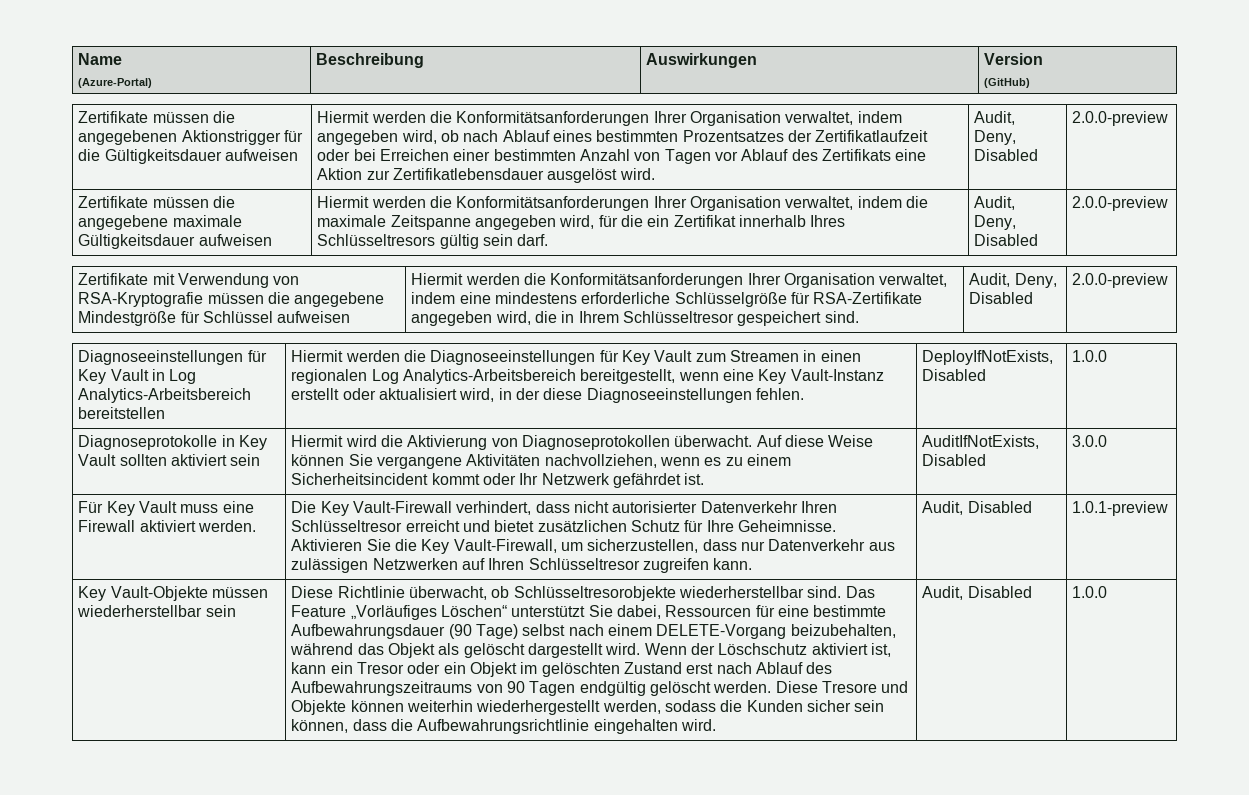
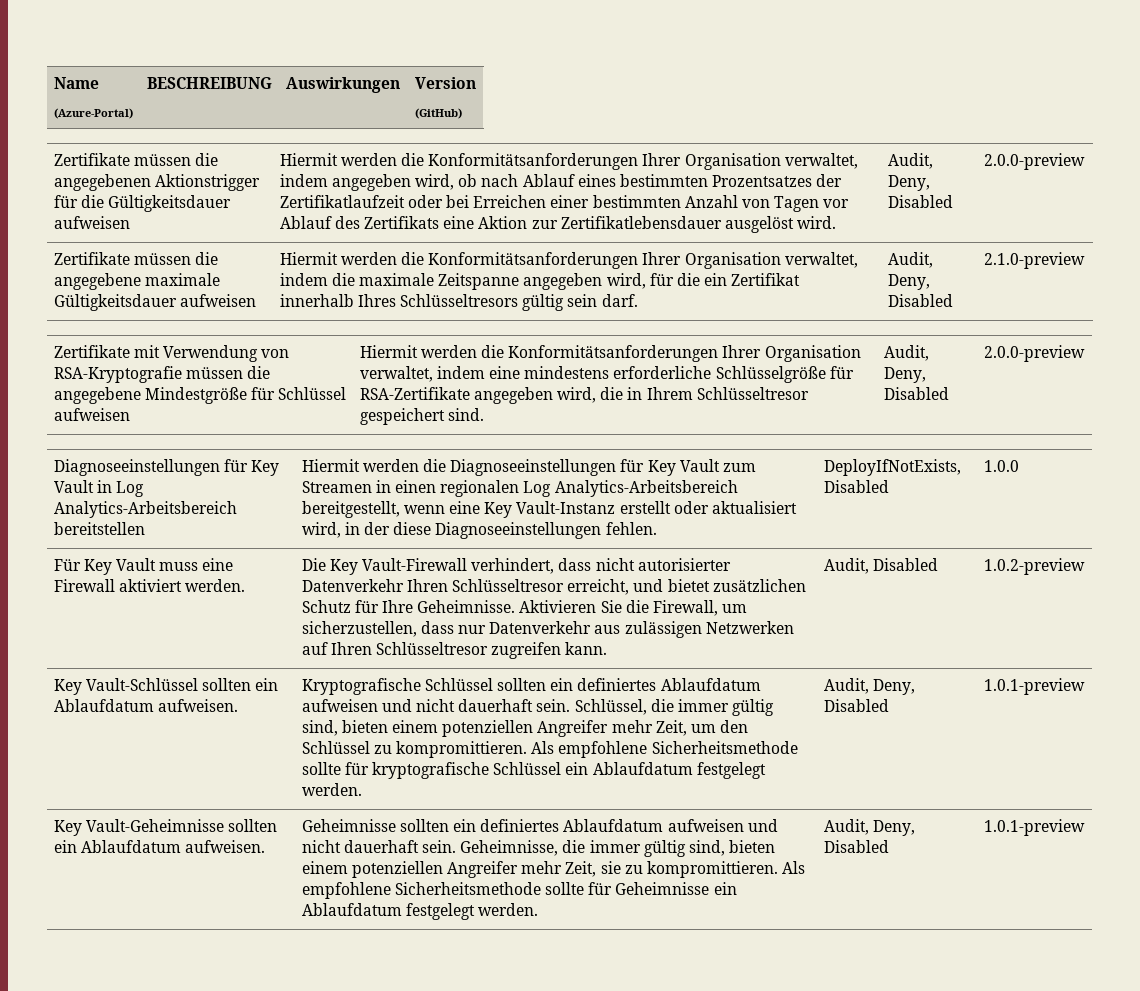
  Name
- (Azure-Portal) | Beschreibung | Auswirkungen | Version
+ (Azure-Portal) | BESCHREIBUNG | Auswirkungen | Version
- Zertifikate müssen die angegebene maximale Gültigkeitsdauer aufweisen | Hiermit werden die Konformitätsanforderungen Ihrer Organisation verwaltet, indem die maximale Zeitspanne angegeben wird, für die ein Zertifikat innerhalb Ihres Schlüsseltresors gültig sein darf. | Audit, Deny, Disabled | 2.0.0-preview
+ Zertifikate müssen die angegebene maximale Gültigkeitsdauer aufweisen | Hiermit werden die Konformitätsanforderungen Ihrer Organisation verwaltet, indem die maximale Zeitspanne angegeben wird, für die ein Zertifikat innerhalb Ihres Schlüsseltresors gültig sein darf. | Audit, Deny, Disabled | 2.1.0-preview
- Diagnoseprotokolle in Key Vault sollten aktiviert sein | Hiermit wird die Aktivierung von Diagnoseprotokollen überwacht. Auf diese Weise können Sie vergangene Aktivitäten nachvollziehen, wenn es zu einem Sicherheitsincident kommt oder Ihr Netzwerk gefährdet ist. | AuditIfNotExists, Disabled | 3.0.0
- Die Key Vault-Firewall verhindert, dass nicht autorisierter Datenverkehr Ihren Schlüsseltresor erreicht und bietet zusätzlichen Schutz für Ihre Geheimnisse.
+ Die Key Vault-Firewall verhindert, dass nicht autorisierter Datenverkehr Ihren Schlüsseltresor erreicht, und bietet zusätzlichen Schutz für Ihre Geheimnisse.
- Aktivieren Sie die Key Vault-Firewall, um sicherzustellen, dass nur Datenverkehr aus zulässigen Netzwerken auf Ihren Schlüsseltresor zugreifen kann.
+ Aktivieren Sie die Firewall, um sicherzustellen, dass nur Datenverkehr aus zulässigen Netzwerken auf Ihren Schlüsseltresor zugreifen kann.
- 1.0.1-preview
- Key Vault-Objekte müssen wiederherstellbar sein | Diese Richtlinie überwacht, ob Schlüsseltresorobjekte wiederherstellbar sind. Das Feature „Vorläufiges Löschen“ unterstützt Sie dabei, Ressourcen für eine bestimmte Aufbewahrungsdauer (90 Tage) selbst nach einem DELETE-Vorgang beizubehalten, während das Objekt als gelöscht dargestellt wird. Wenn der Löschschutz aktiviert ist, kann ein Tresor oder ein Objekt im gelöschten Zustand erst nach Ablauf des Aufbewahrungszeitraums von 90 Tagen endgültig gelöscht werden. Diese Tresore und Objekte können weiterhin wiederhergestellt werden, sodass die Kunden sicher sein können, dass die Aufbewahrungsrichtlinie eingehalten wird. | Audit, Disabled | 1.0.0
+ 1.0.2-preview
+ Key Vault-Schlüssel sollten ein Ablaufdatum aufweisen. | Kryptografische Schlüssel sollten ein definiertes Ablaufdatum aufweisen und nicht dauerhaft sein. Schlüssel, die immer gültig sind, bieten einem potenziellen Angreifer mehr Zeit, um den Schlüssel zu kompromittieren. Als empfohlene Sicherheitsmethode sollte für kryptografische Schlüssel ein Ablaufdatum festgelegt werden. | Audit, Deny, Disabled | 1.0.1-preview
+ Key Vault-Geheimnisse sollten ein Ablaufdatum aufweisen. | Geheimnisse sollten ein definiertes Ablaufdatum aufweisen und nicht dauerhaft sein. Geheimnisse, die immer gültig sind, bieten einem potenziellen Angreifer mehr Zeit, sie zu kompromittieren. Als empfohlene Sicherheitsmethode sollte für Geheimnisse ein Ablaufdatum festgelegt werden. | Audit, Deny, Disabled | 1.0.1-preview

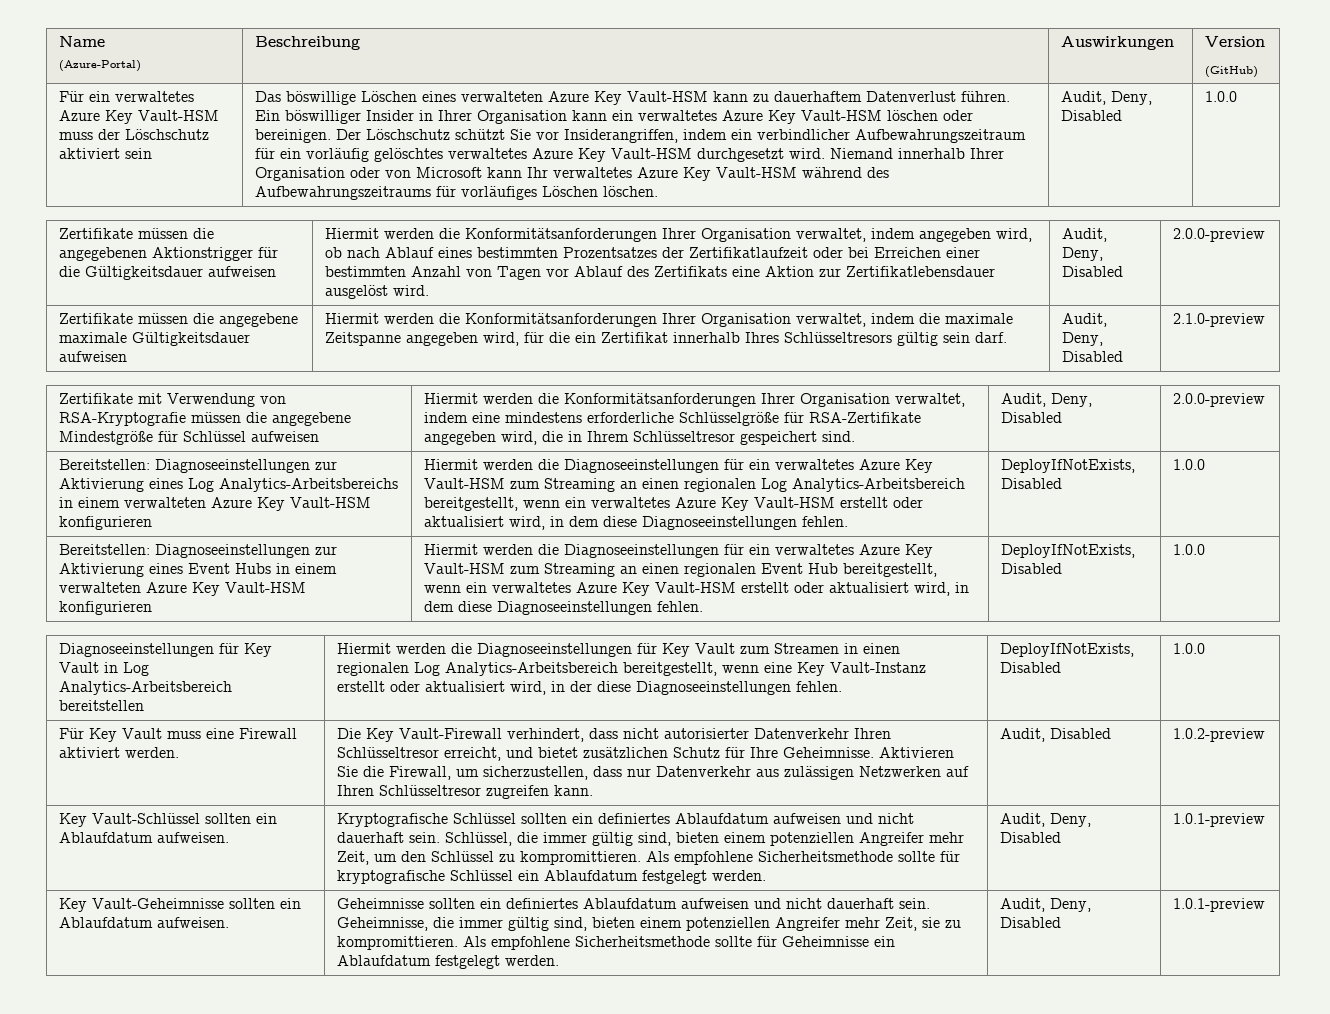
  Name
- (Azure-Portal) | BESCHREIBUNG | Auswirkungen | Version
+ (Azure-Portal) | Beschreibung | Auswirkungen | Version
+ Für ein verwaltetes Azure Key Vault-HSM muss der Löschschutz aktiviert sein | Das böswillige Löschen eines verwalteten Azure Key Vault-HSM kann zu dauerhaftem Datenverlust führen. Ein böswilliger Insider in Ihrer Organisation kann ein verwaltetes Azure Key Vault-HSM löschen oder bereinigen. Der Löschschutz schützt Sie vor Insiderangriffen, indem ein verbindlicher Aufbewahrungszeitraum für ein vorläufig gelöschtes verwaltetes Azure Key Vault-HSM durchgesetzt wird. Niemand innerhalb Ihrer Organisation oder von Microsoft kann Ihr verwaltetes Azure Key Vault-HSM während des Aufbewahrungszeitraums für vorläufiges Löschen löschen. | Audit, Deny, Disabled | 1.0.0
+ Bereitstellen: Diagnoseeinstellungen zur Aktivierung eines Log Analytics-Arbeitsbereichs in einem verwalteten Azure Key Vault-HSM konfigurieren | Hiermit werden die Diagnoseeinstellungen für ein verwaltetes Azure Key Vault-HSM zum Streaming an einen regionalen Log Analytics-Arbeitsbereich bereitgestellt, wenn ein verwaltetes Azure Key Vault-HSM erstellt oder aktualisiert wird, in dem diese Diagnoseeinstellungen fehlen. | DeployIfNotExists, Disabled | 1.0.0
+ Bereitstellen: Diagnoseeinstellungen zur Aktivierung eines Event Hubs in einem verwalteten Azure Key Vault-HSM konfigurieren | Hiermit werden die Diagnoseeinstellungen für ein verwaltetes Azure Key Vault-HSM zum Streaming an einen regionalen Event Hub bereitgestellt, wenn ein verwaltetes Azure Key Vault-HSM erstellt oder aktualisiert wird, in dem diese Diagnoseeinstellungen fehlen. | DeployIfNotExists, Disabled | 1.0.0

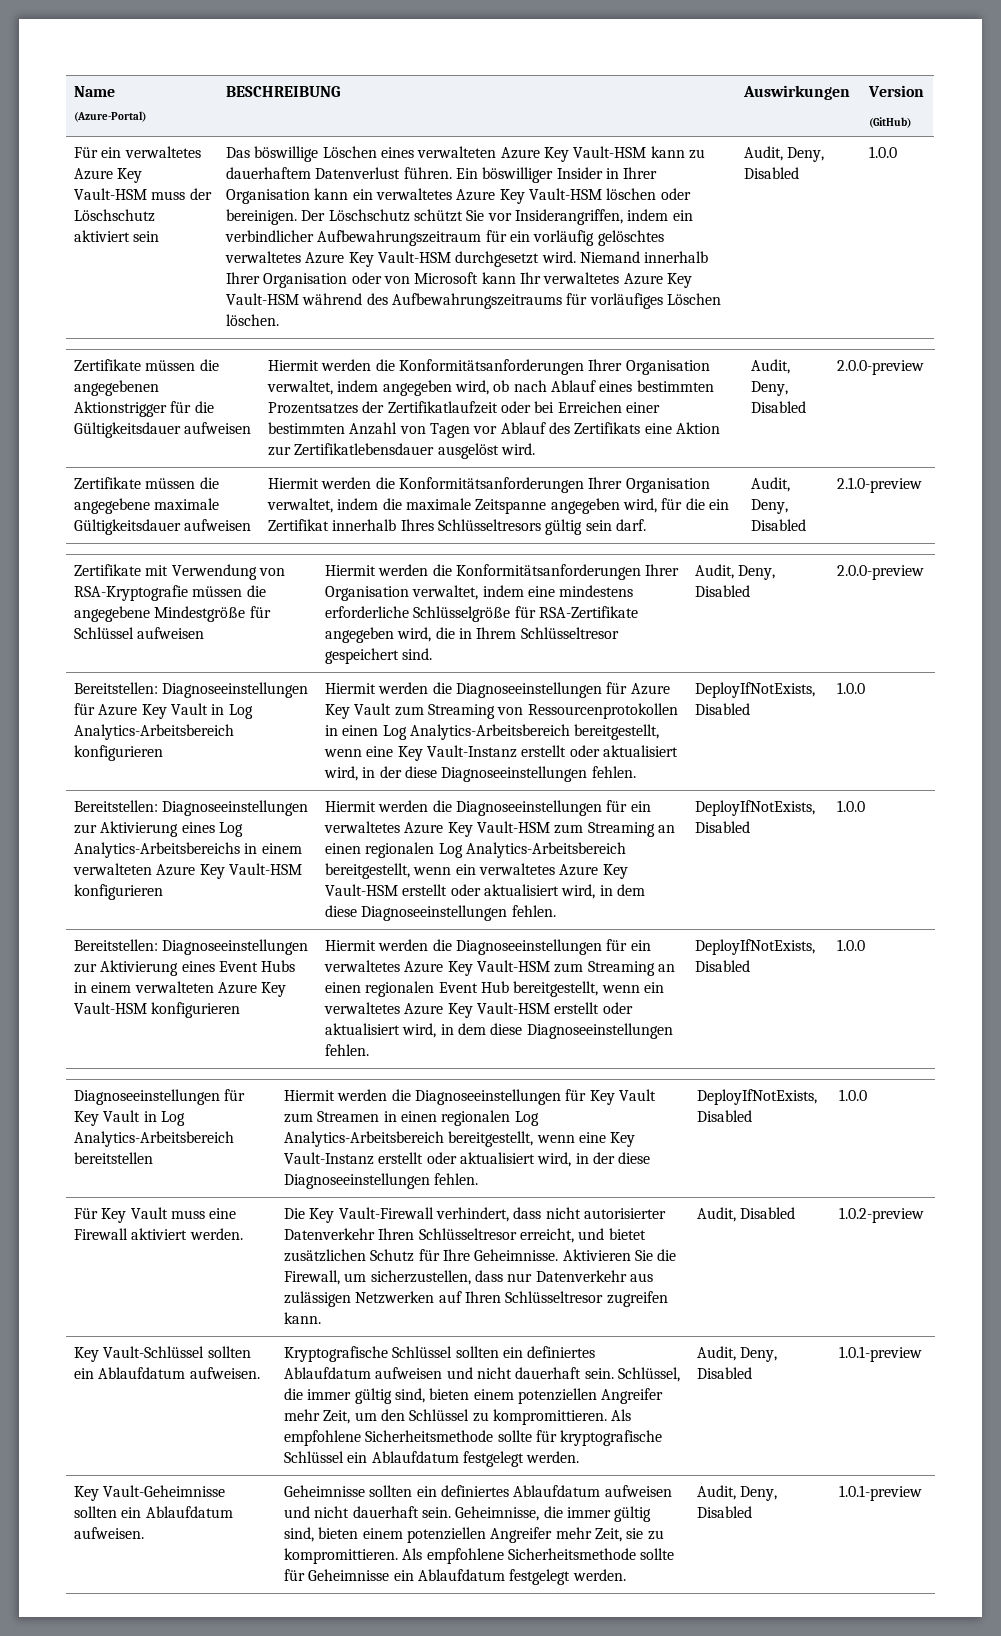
  Name
- (Azure-Portal) | Beschreibung | Auswirkungen | Version
+ (Azure-Portal) | BESCHREIBUNG | Auswirkungen | Version
+ Bereitstellen: Diagnoseeinstellungen für Azure Key Vault in Log Analytics-Arbeitsbereich konfigurieren | Hiermit werden die Diagnoseeinstellungen für Azure Key Vault zum Streaming von Ressourcenprotokollen in einen Log Analytics-Arbeitsbereich bereitgestellt, wenn eine Key Vault-Instanz erstellt oder aktualisiert wird, in der diese Diagnoseeinstellungen fehlen. | DeployIfNotExists, Disabled | 1.0.0

